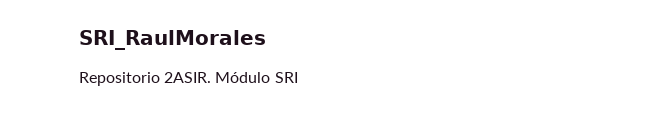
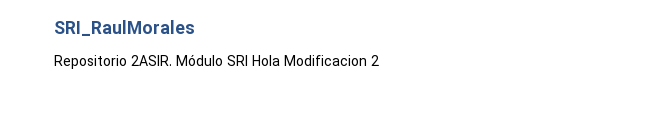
- Módulo SRI
+ Módulo SRI Hola Modificacion 2

